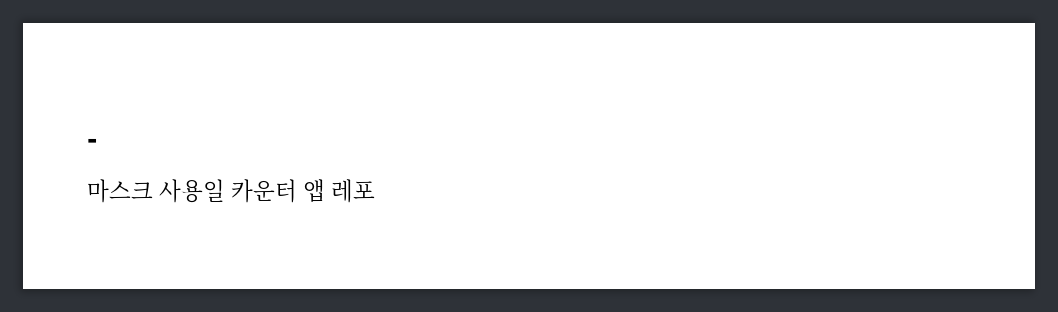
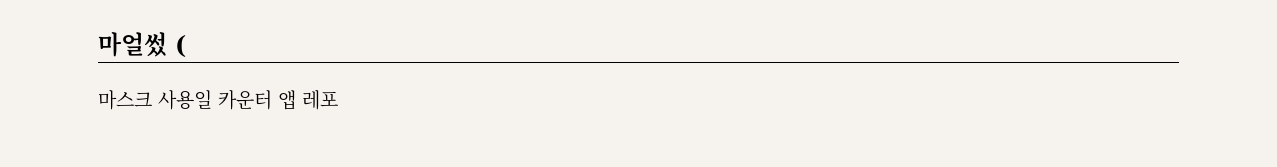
- -
+ 마얼썼 (

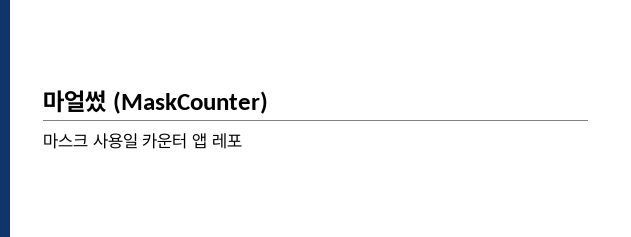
- 마얼썼 (
+ 마얼썼 (MaskCounter)

